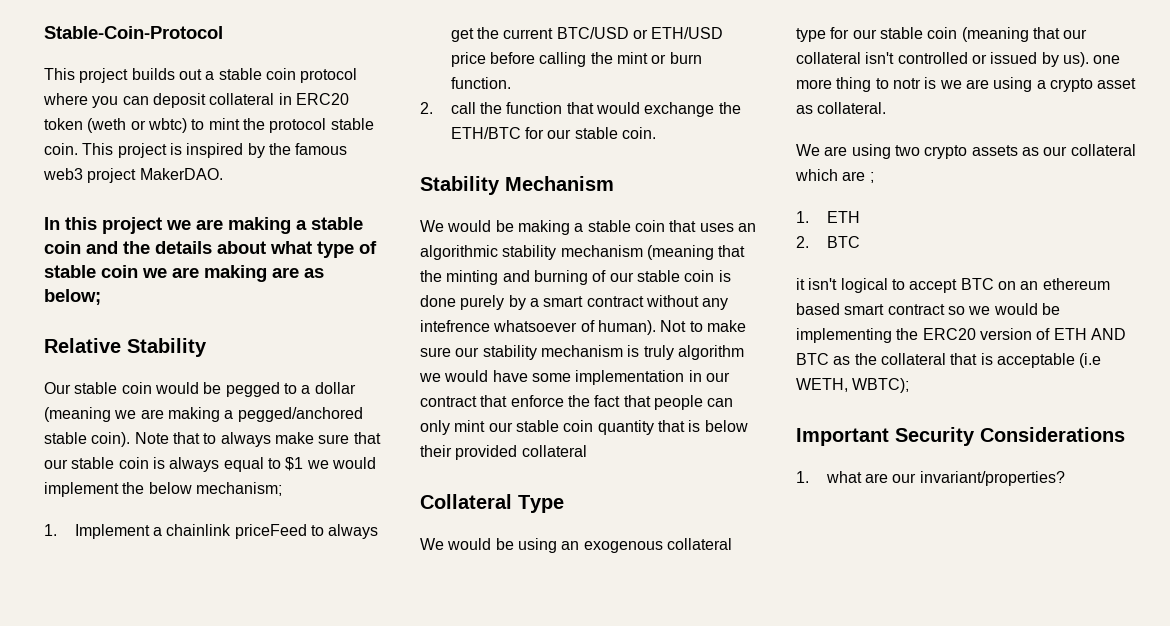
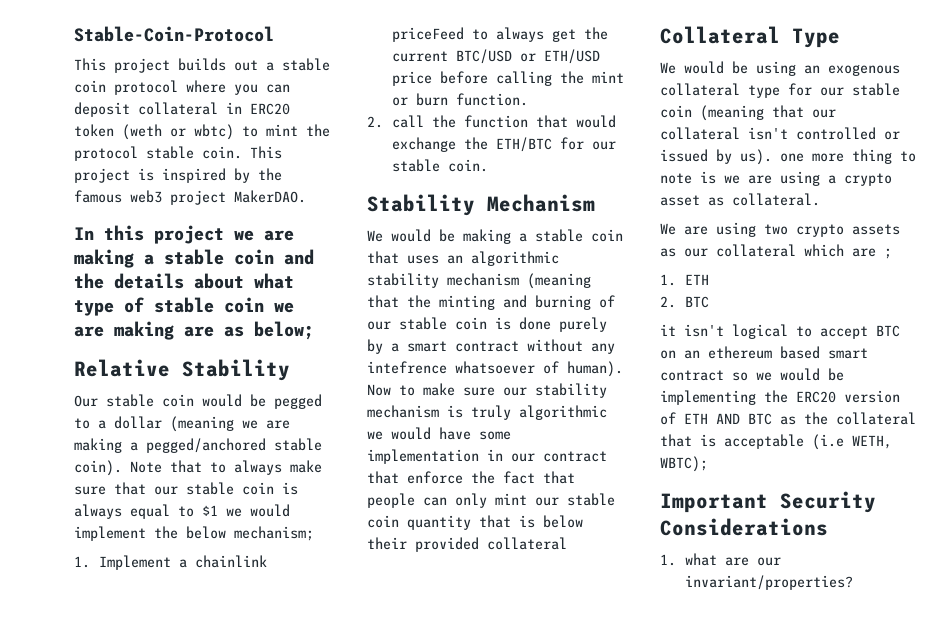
- Not to make sure our stability mechanism is truly algorithm we would have some implementation in our contract that enforce the fact that people can only mint our stable coin quantity that is below their provided collateral
+ Now to make sure our stability mechanism is truly algorithmic we would have some implementation in our contract that enforce the fact that people can only mint our stable coin quantity that is below their provided collateral
- We would be using an exogenous collateral type for our stable coin (meaning that our collateral isn't controlled or issued by us). one more thing to notr is we are using a crypto asset as collateral.
+ We would be using an exogenous collateral type for our stable coin (meaning that our collateral isn't controlled or issued by us). one more thing to note is we are using a crypto asset as collateral.

